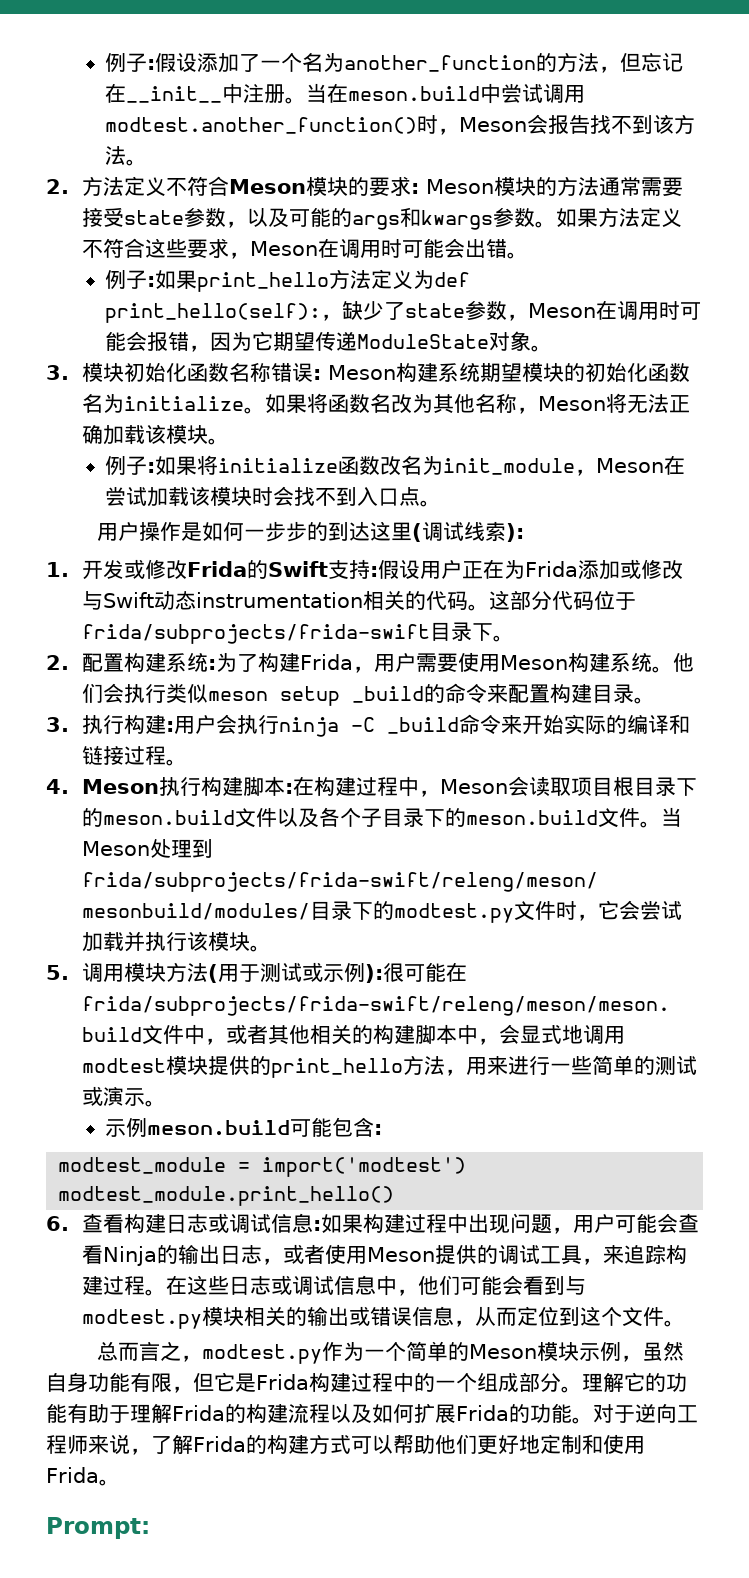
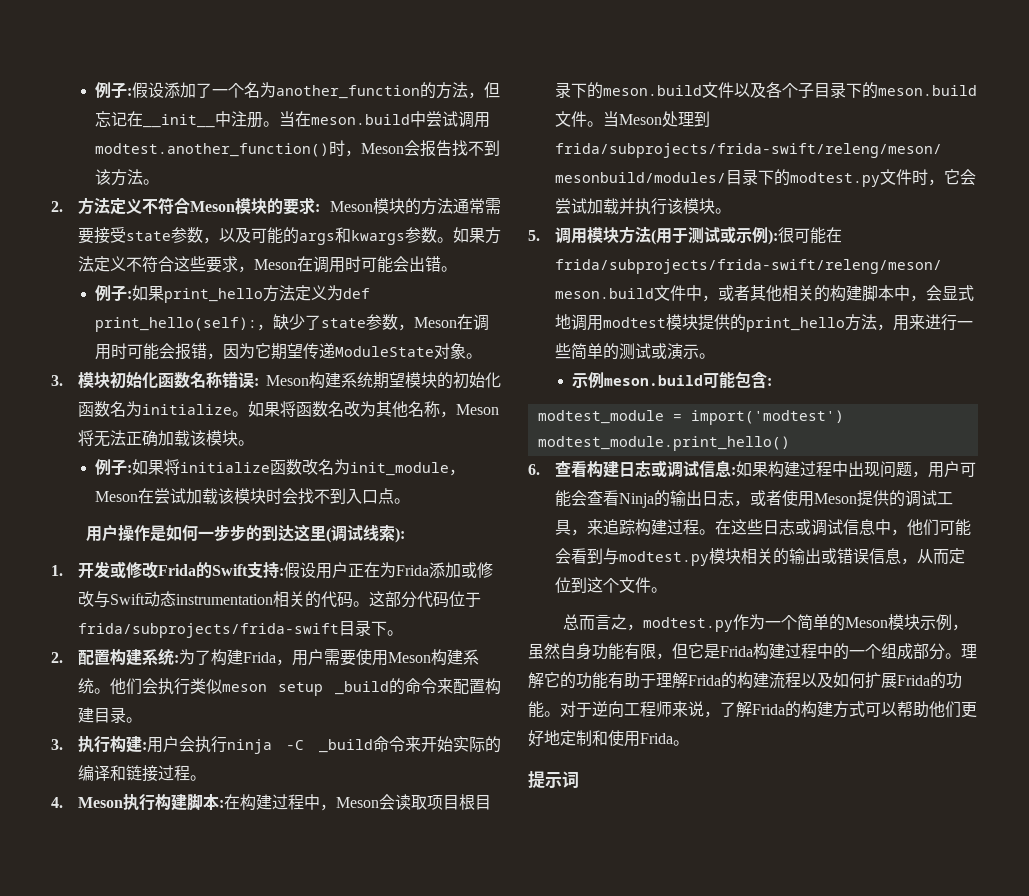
- Prompt:
+ 提示词

